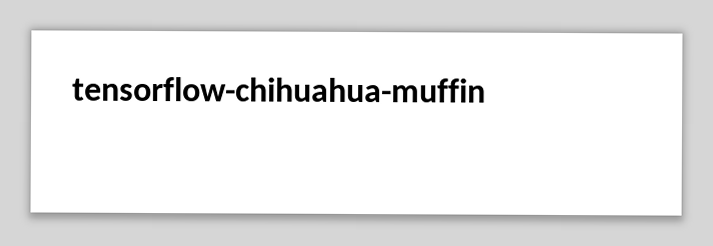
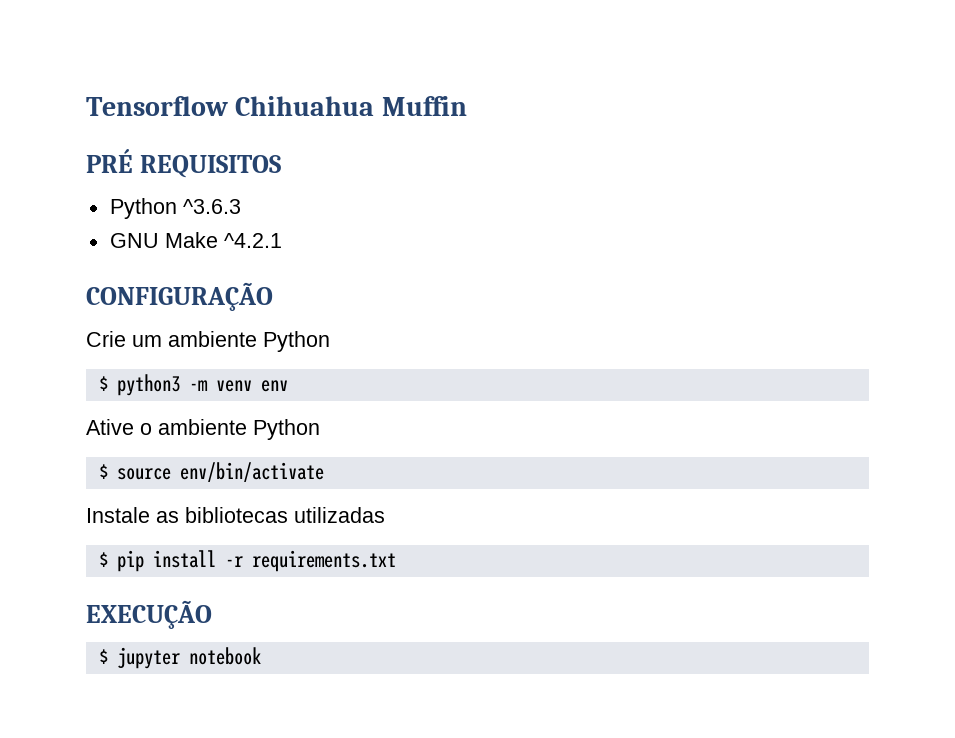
- tensorflow-chihuahua-muffin
+ Tensorflow Chihuahua Muffin
+ PRÉ REQUISITOS
+ Python ^3.6.3
+ GNU Make ^4.2.1
+ CONFIGURAÇÃO
+ Crie um ambiente Python
+ $ python3 -m venv env
+ Ative o ambiente Python
+ $ source env/bin/activate
+ Instale as bibliotecas utilizadas
+ $ pip install -r requirements.txt
+ EXECUÇÃO
+ $ jupyter notebook

